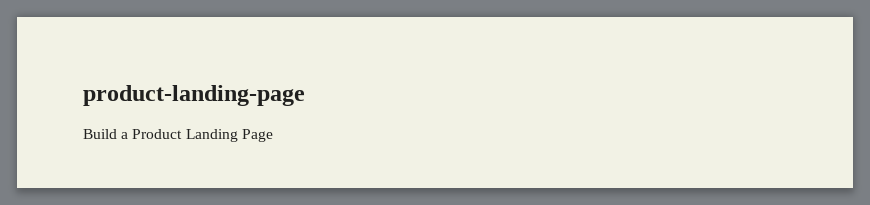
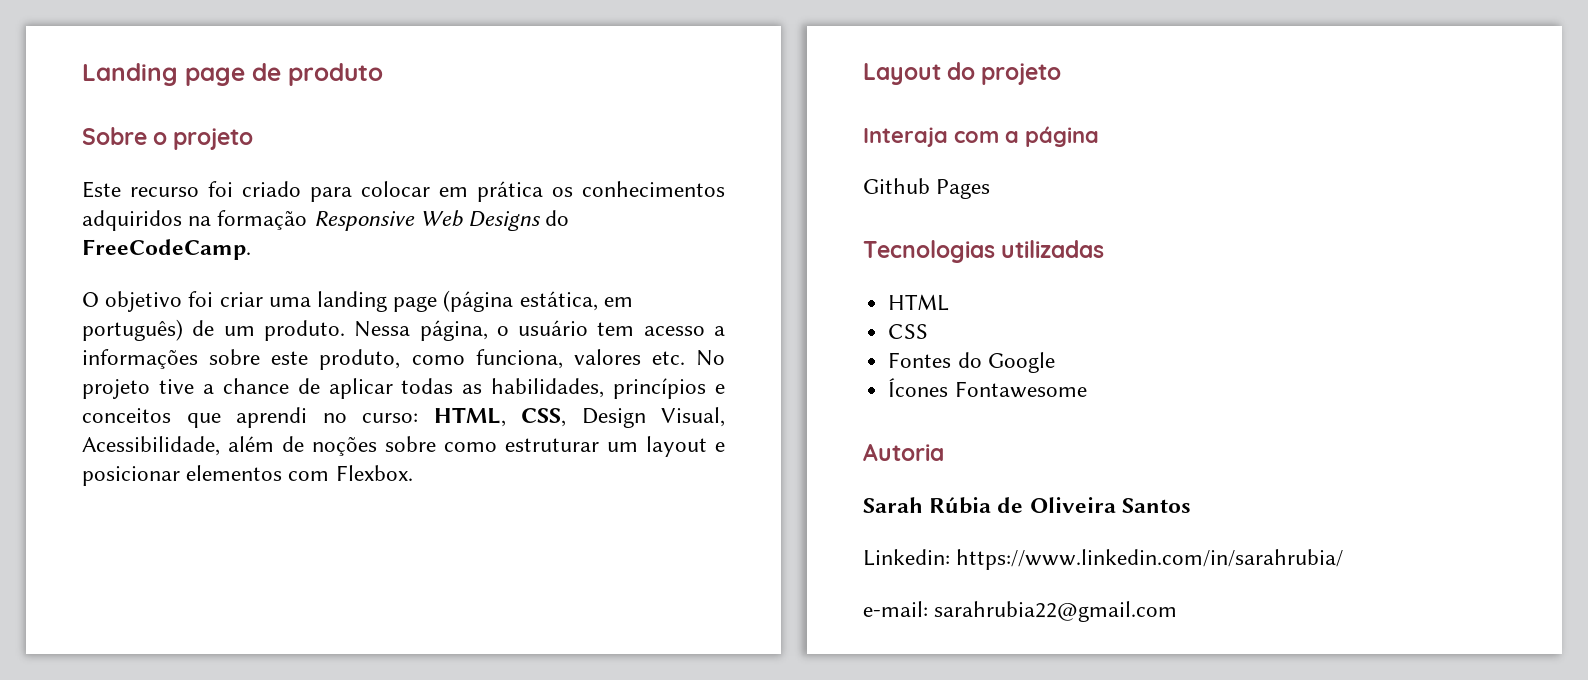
- product-landing-page
- Build a Product Landing Page
+ Landing page de produto
+ Sobre o projeto
+ Este recurso foi criado para colocar em prática os conhecimentos adquiridos na formação Responsive Web Designs do FreeCodeCamp.
+ O objetivo foi criar uma landing page (página estática, em português) de um produto. Nessa página, o usuário tem acesso a informações sobre este produto, como funciona, valores etc. No projeto tive a chance de aplicar todas as habilidades, princípios e conceitos que aprendi no curso: HTML, CSS, Design Visual, Acessibilidade, além de noções sobre como estruturar um layout e posicionar elementos com Flexbox.
+ Layout do projeto
+ Interaja com a página
+ Github Pages
+ Tecnologias utilizadas
+ HTML
+ CSS
+ Fontes do Google
+ Ícones Fontawesome
+ Autoria
+ Sarah Rúbia de Oliveira Santos
+ Linkedin: https://www.linkedin.com/in/sarahrubia/
+ e-mail: sarahrubia22@gmail.com

